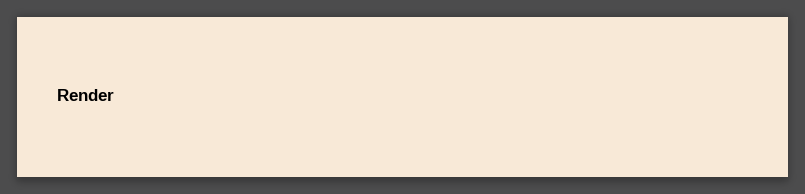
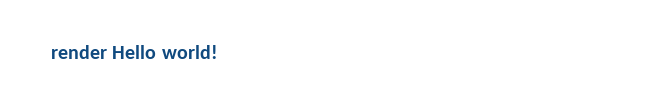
- Render
+ render Hello world!

